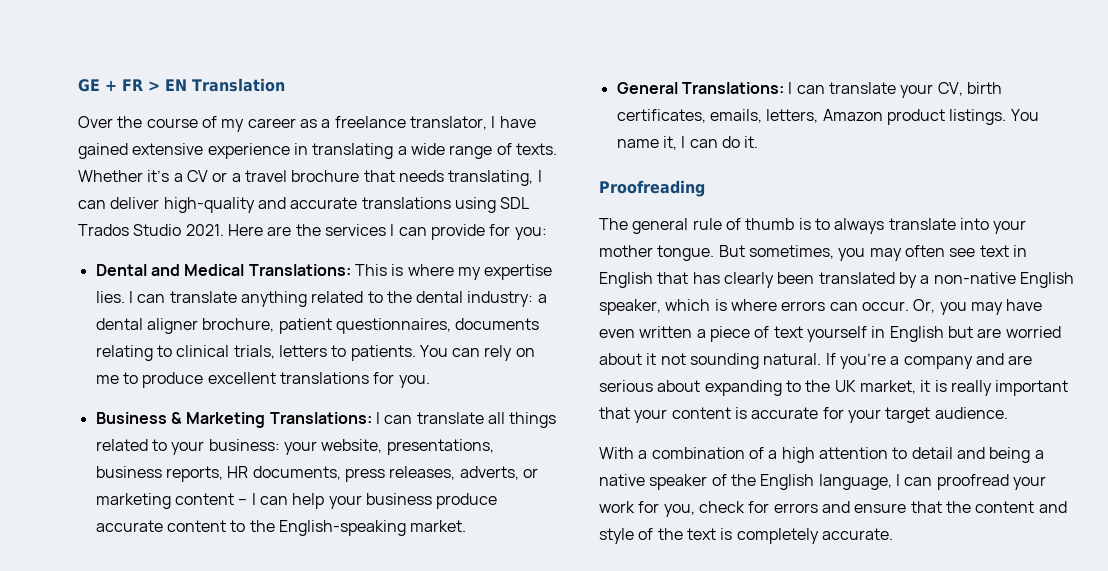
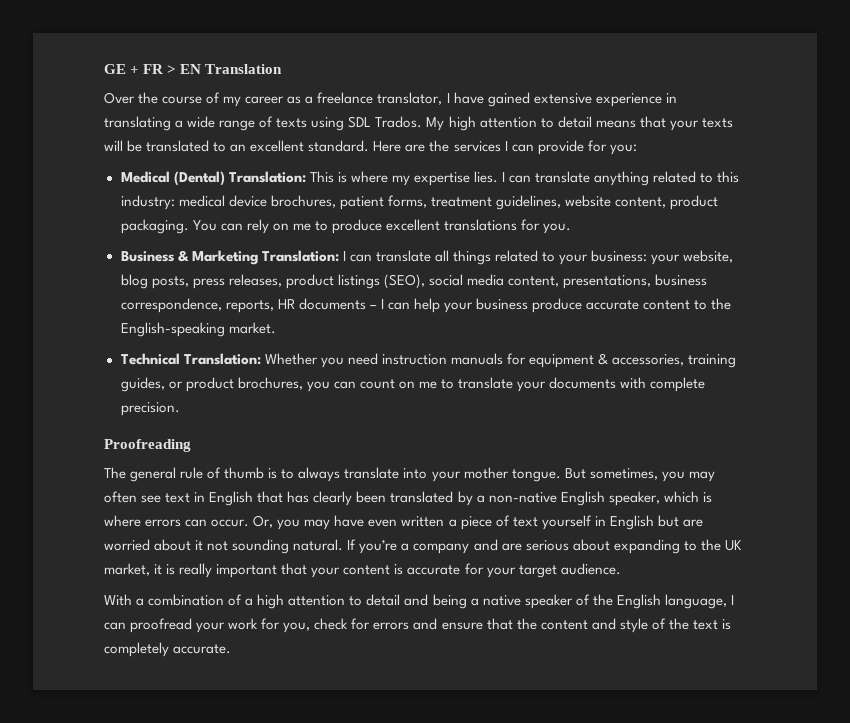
- Over the course of my career as a freelance translator, I have gained extensive experience in translating a wide range of texts. Whether it’s a CV or a travel brochure that needs translating, I can deliver high-quality and accurate translations using SDL Trados Studio 2021.
+ Over the course of my career as a freelance translator, I have gained extensive experience in translating a wide range of texts using SDL Trados. My high attention to detail means that your texts will be translated to an excellent standard.
- Dental and Medical Translations: This is where my expertise lies.
+ Medical (Dental) Translation: This is where my expertise lies.
- I can translate anything related to the dental industry: a dental aligner brochure, patient questionnaires, documents relating to clinical trials, letters to patients.
+ I can translate anything related to this industry: medical device brochures, patient forms, treatment guidelines, website content, product packaging.
- Business & Marketing Translations: I can translate all things related to your business: your website, presentations, business reports, HR documents, press releases, adverts, or marketing content – I can help your business produce accurate content to the English-speaking market.
+ Business & Marketing Translation: I can translate all things related to your business: your website, blog posts, press releases, product listings (SEO), social media content, presentations, business correspondence, reports, HR documents – I can help your business produce accurate content to the English-speaking market.
- General Translations: I can translate your CV, birth certificates, emails, letters, Amazon product listings. You name it, I can do it.
+ Technical Translation: Whether you need instruction manuals for equipment & accessories, training guides, or product brochures, you can count on me to translate your documents with complete precision.

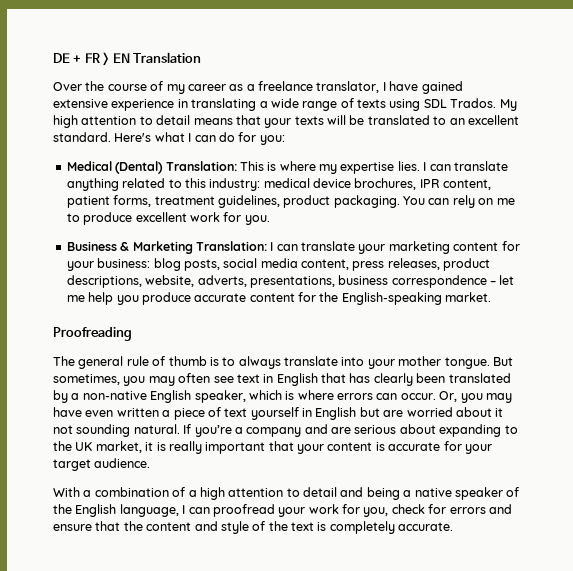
- GE + FR > EN Translation
+ DE + FR > EN Translation
- Here are the services I can provide for you:
+ Here's what I can do for you:
- I can translate anything related to this industry: medical device brochures, patient forms, treatment guidelines, website content, product packaging.
+ I can translate anything related to this industry: medical device brochures, IPR content, patient forms, treatment guidelines, product packaging.
- You can rely on me to produce excellent translations for you.
+ You can rely on me to produce excellent work for you.
- Business & Marketing Translation: I can translate all things related to your business: your website, blog posts, press releases, product listings (SEO), social media content, presentations, business correspondence, reports, HR documents – I can help your business produce accurate content to the English-speaking market.
+ Business & Marketing Translation: I can translate your marketing content for your business: blog posts, social media content, press releases, product descriptions, website, adverts, presentations, business correspondence – let me help you produce accurate content for the English-speaking market.
- Technical Translation: Whether you need instruction manuals for equipment & accessories, training guides, or product brochures, you can count on me to translate your documents with complete precision.

